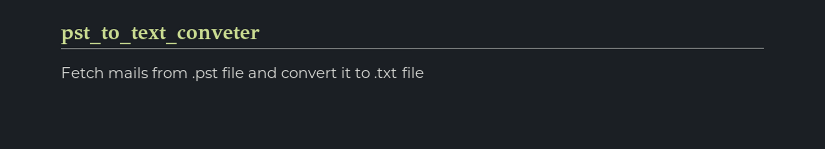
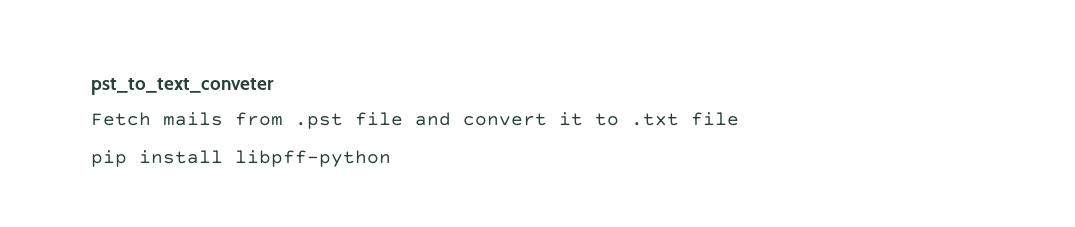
+ pip install libpff-python

